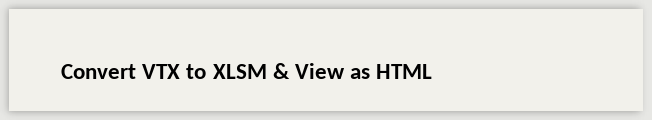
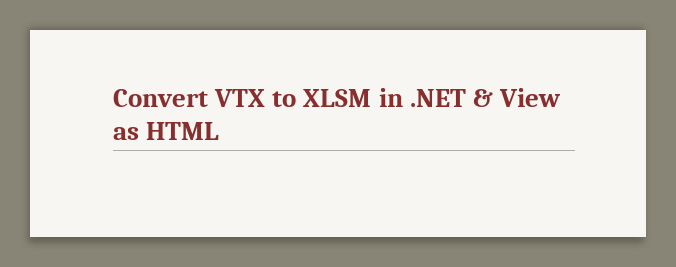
- Convert VTX to XLSM & View as HTML
+ Convert VTX to XLSM in .NET & View as HTML

